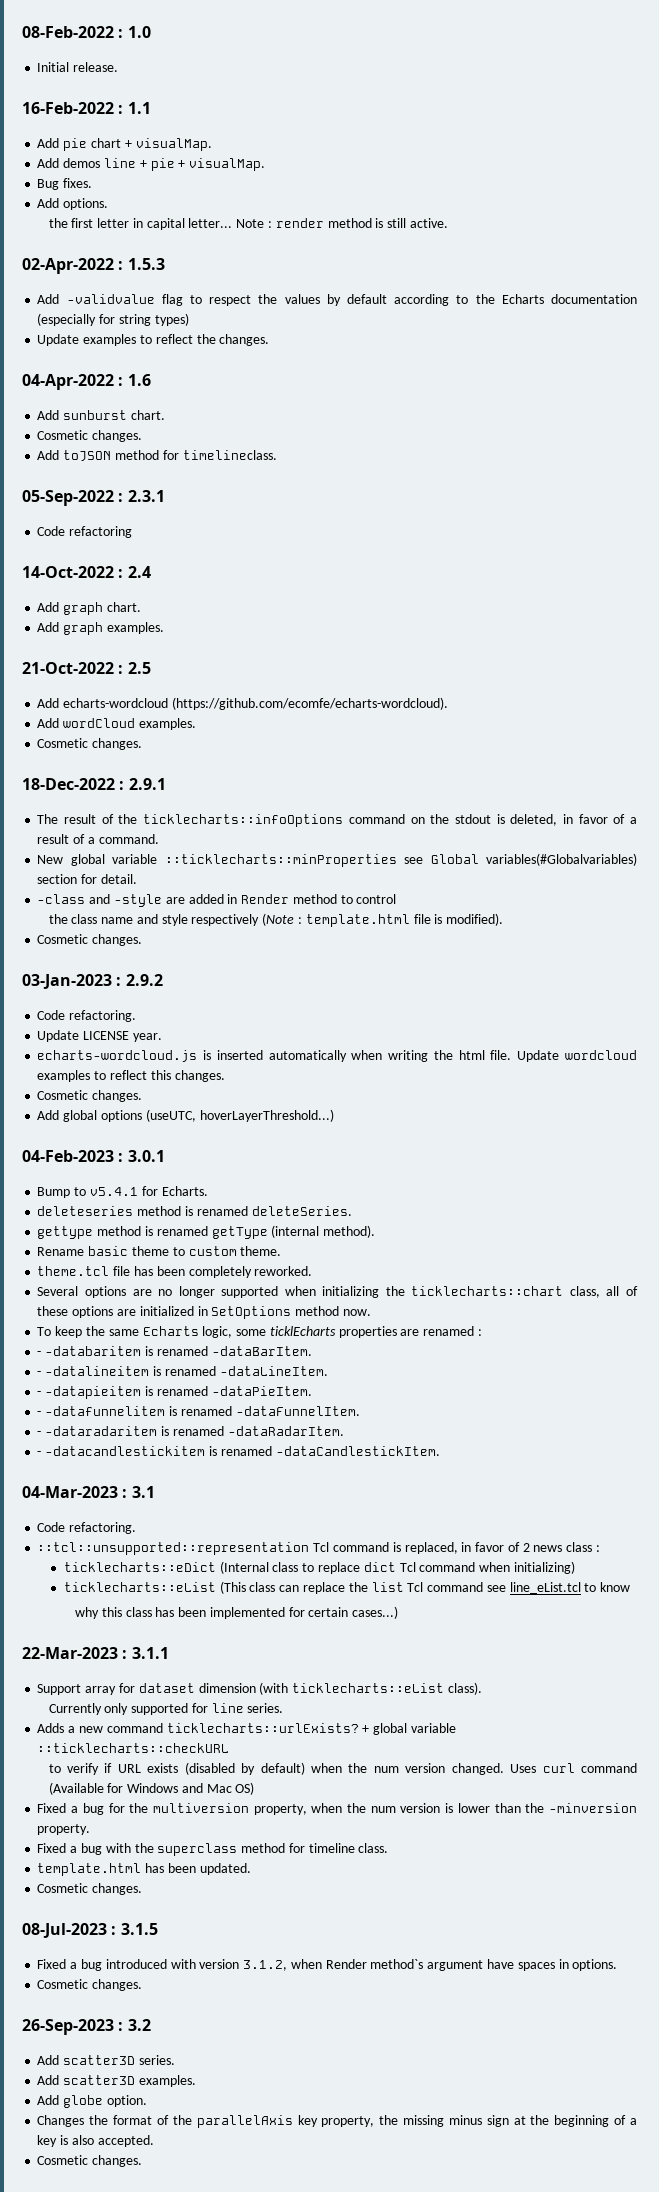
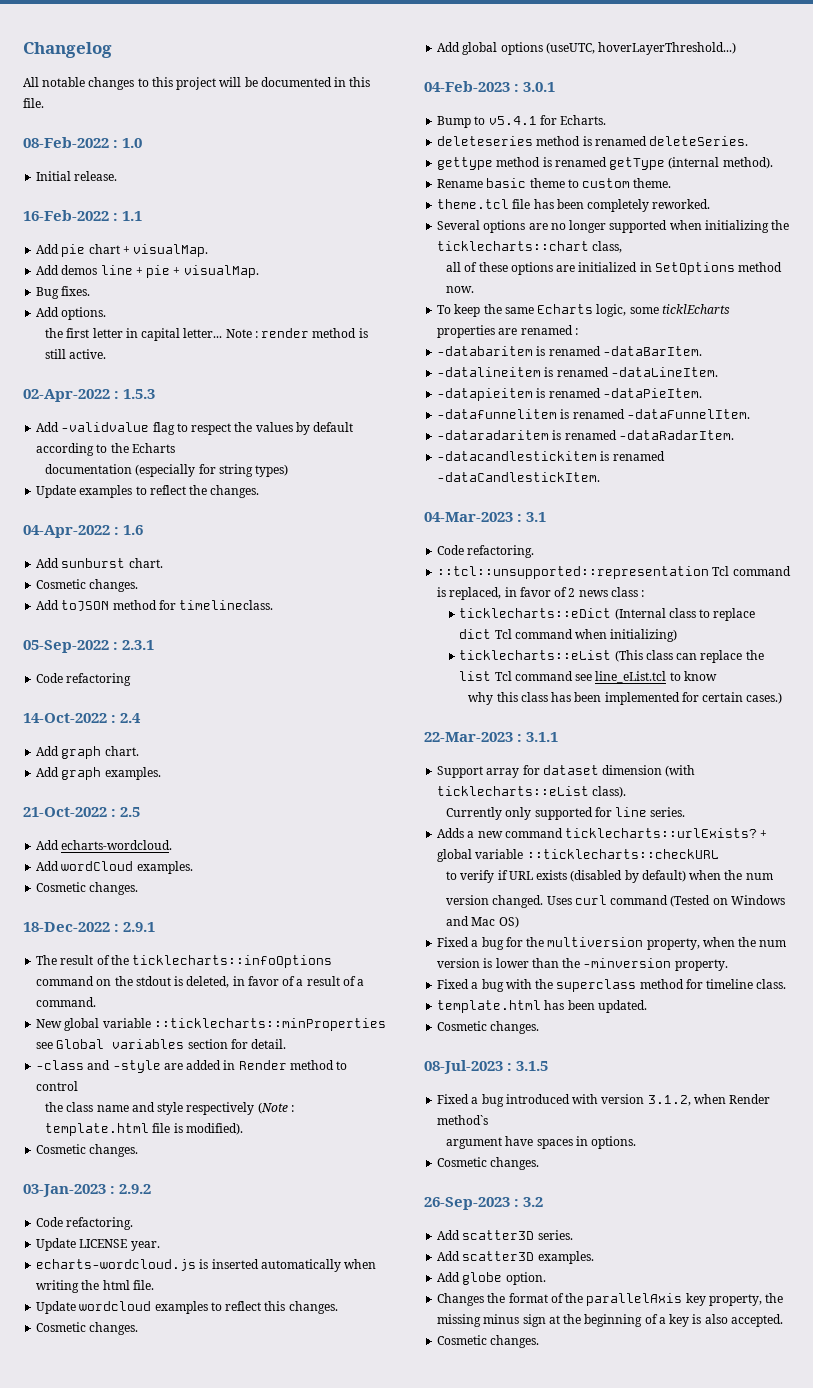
+ Changelog
+ All notable changes to this project will be documented in this file.
- Add -validvalue flag to respect the values by default according to the Echarts documentation (especially for string types)
+ Add -validvalue flag to respect the values by default according to the Echarts
+ documentation (especially for string types)
- Add echarts-wordcloud (https://github.com/ecomfe/echarts-wordcloud).
+ Add echarts-wordcloud.
- New global variable ::ticklecharts::minProperties see Global variables(#Globalvariables) section for detail.
+ New global variable ::ticklecharts::minProperties see Global variables section for detail.
- echarts-wordcloud.js is inserted automatically when writing the html file. Update wordcloud examples to reflect this changes.
+ echarts-wordcloud.js is inserted automatically when writing the html file.
+ Update wordcloud examples to reflect this changes.
- Several options are no longer supported when initializing the ticklecharts::chart class, all of these options are initialized in SetOptions method now.
+ Several options are no longer supported when initializing the ticklecharts::chart class,
+ all of these options are initialized in SetOptions method now.
- - -databaritem is renamed -dataBarItem.
+ -databaritem is renamed -dataBarItem.
- - -datalineitem is renamed -dataLineItem.
+ -datalineitem is renamed -dataLineItem.
- - -datapieitem is renamed -dataPieItem.
+ -datapieitem is renamed -dataPieItem.
- - -datafunnelitem is renamed -dataFunnelItem.
+ -datafunnelitem is renamed -dataFunnelItem.
- - -dataradaritem is renamed -dataRadarItem.
+ -dataradaritem is renamed -dataRadarItem.
- - -datacandlestickitem is renamed -dataCandlestickItem.
+ -datacandlestickitem is renamed -dataCandlestickItem.
- why this class has been implemented for certain cases...)
+ why this class has been implemented for certain cases.)
- to verify if URL exists (disabled by default) when the num version changed.
+ to verify if URL exists (disabled by default) when the num
+ version changed.
- Uses curl command (Available for Windows and Mac OS)
+ Uses curl command (Tested on Windows and Mac OS)
- Fixed a bug introduced with version 3.1.2, when Render method`s argument have spaces in options.
+ Fixed a bug introduced with version 3.1.2, when Render method`s
+ argument have spaces in options.

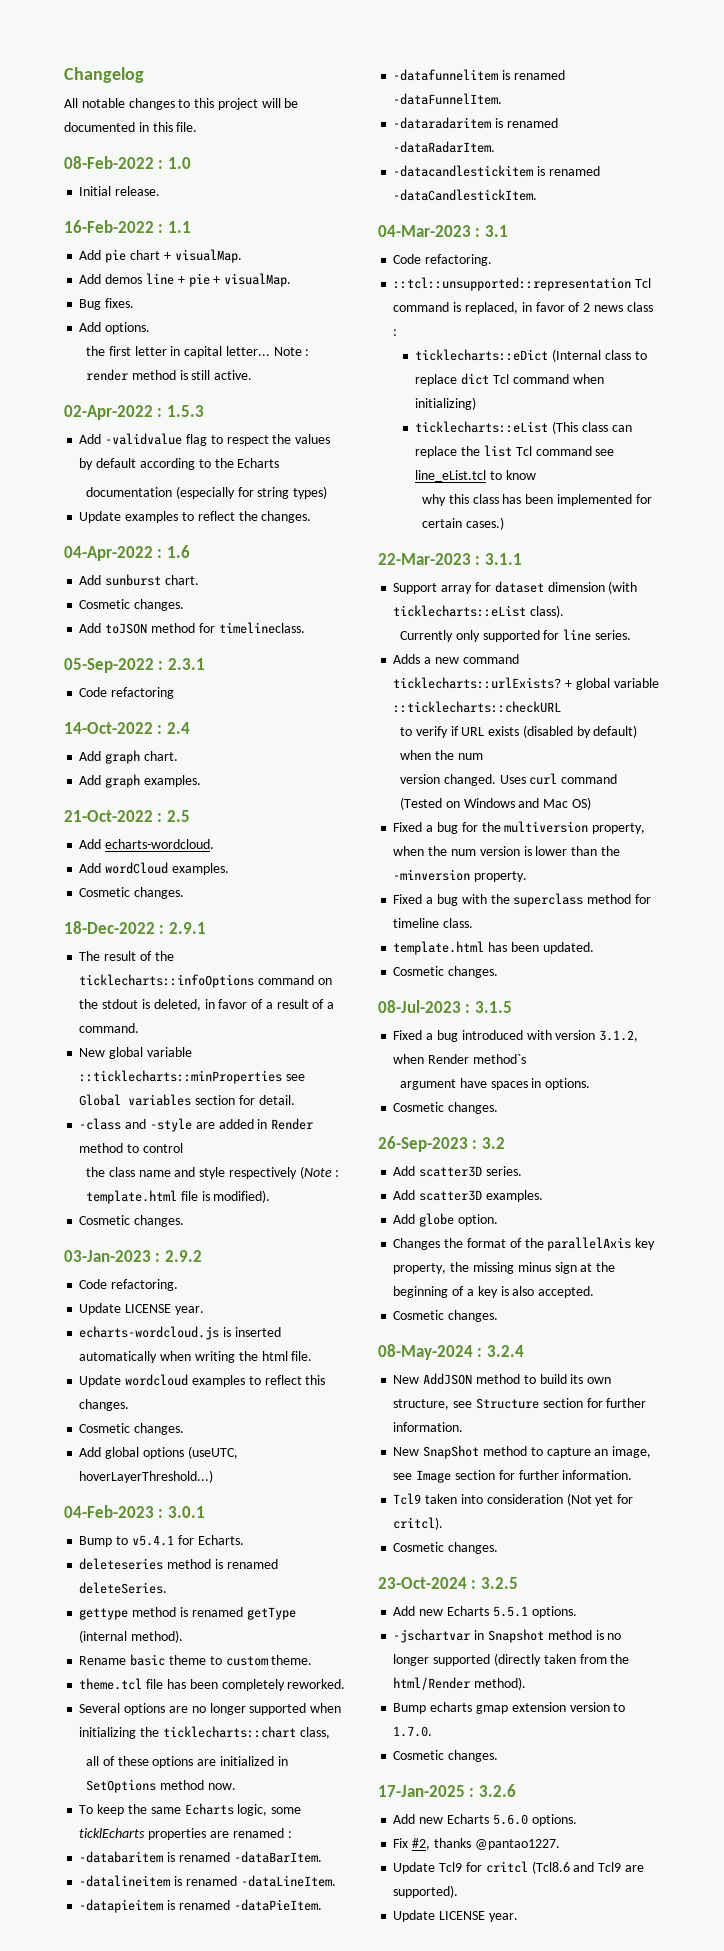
+ 08-May-2024 : 3.2.4
+ New AddJSON method to build its own structure, see Structure section for further information.
+ New SnapShot method to capture an image, see Image section for further information.
+ Tcl9 taken into consideration (Not yet for critcl).
+ Cosmetic changes.
+ 23-Oct-2024 : 3.2.5
+ Add new Echarts 5.5.1 options.
+ -jschartvar in Snapshot method is no longer supported (directly taken from the html/Render method).
+ Bump echarts gmap extension version to 1.7.0.
+ Cosmetic changes.
+ 17-Jan-2025 : 3.2.6
+ Add new Echarts 5.6.0 options.
+ Fix #2, thanks @pantao1227.
+ Update Tcl9 for critcl (Tcl8.6 and Tcl9 are supported).
+ Update LICENSE year.

